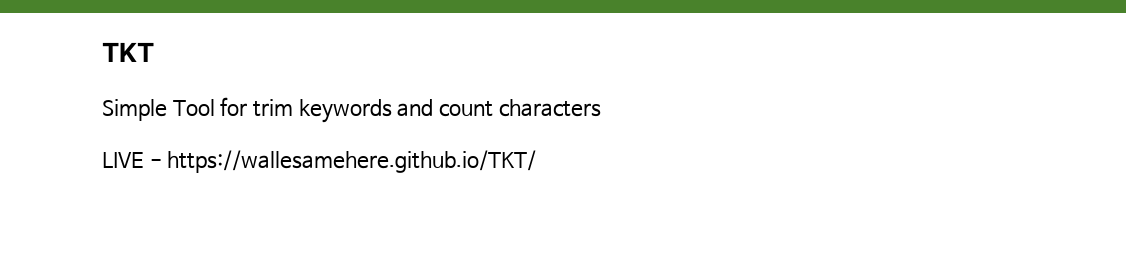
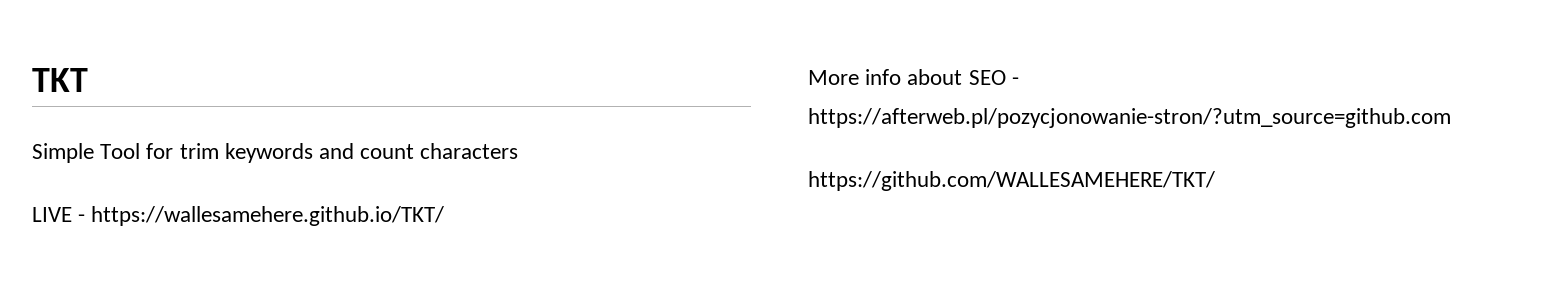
+ More info about SEO - https://afterweb.pl/pozycjonowanie-stron/?utm_source=github.com
+ https://github.com/WALLESAMEHERE/TKT/

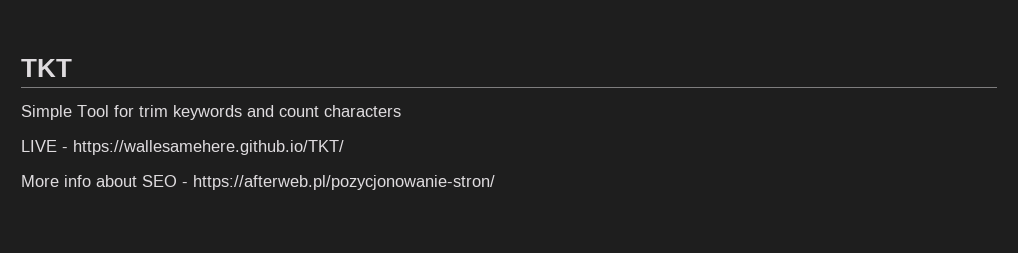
- More info about SEO - https://afterweb.pl/pozycjonowanie-stron/?utm_source=github.com
- https://github.com/WALLESAMEHERE/TKT/
+ More info about SEO - https://afterweb.pl/pozycjonowanie-stron/

